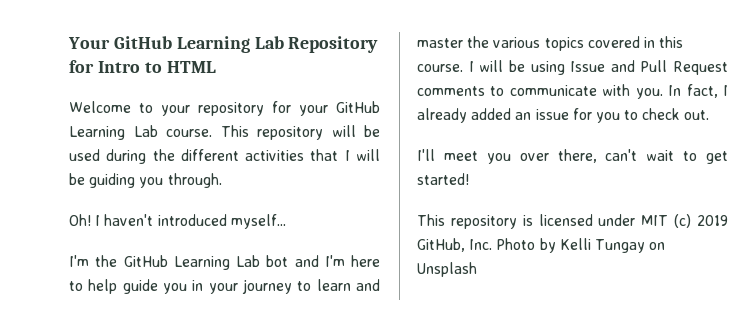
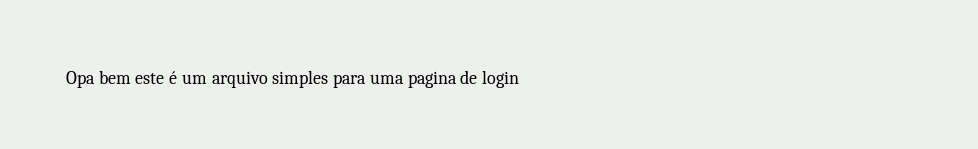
- Your GitHub Learning Lab Repository for Intro to HTML
- Welcome to your repository for your GitHub Learning Lab course. This repository will be used during the different activities that I will be guiding you through.
- Oh! I haven't introduced myself...
- I'm the GitHub Learning Lab bot and I'm here to help guide you in your journey to learn and master the various topics covered in this course. I will be using Issue and Pull Request comments to communicate with you. In fact, I already added an issue for you to check out.
- I'll meet you over there, can't wait to get started!
- This repository is licensed under MIT (c) 2019 GitHub, Inc. Photo by Kelli Tungay on Unsplash
+ Opa bem este é um arquivo simples para uma pagina de login

